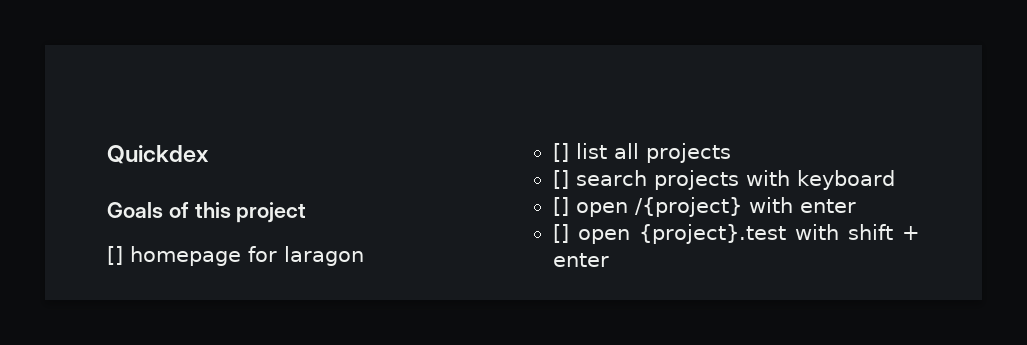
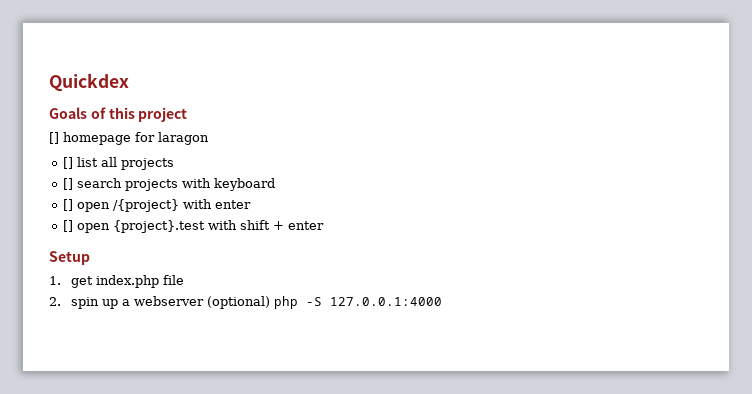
+ Setup
+ 1. get index.php file
+ 2. spin up a webserver (optional) php -S 127.0.0.1:4000

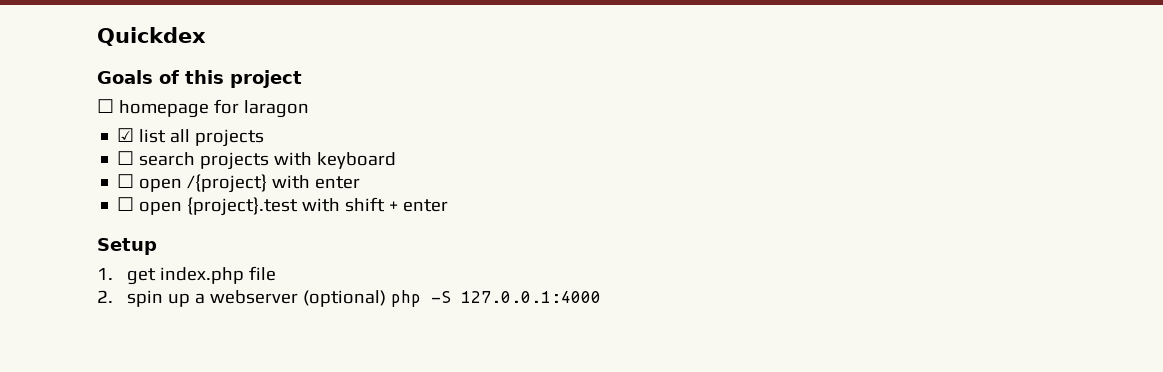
- [] homepage for laragon
+ ☐ homepage for laragon
- [] list all projects
+ ☑ list all projects
- [] search projects with keyboard
+ ☐ search projects with keyboard
- [] open /{project} with enter
+ ☐ open /{project} with enter
- [] open {project}.test with shift + enter
+ ☐ open {project}.test with shift + enter

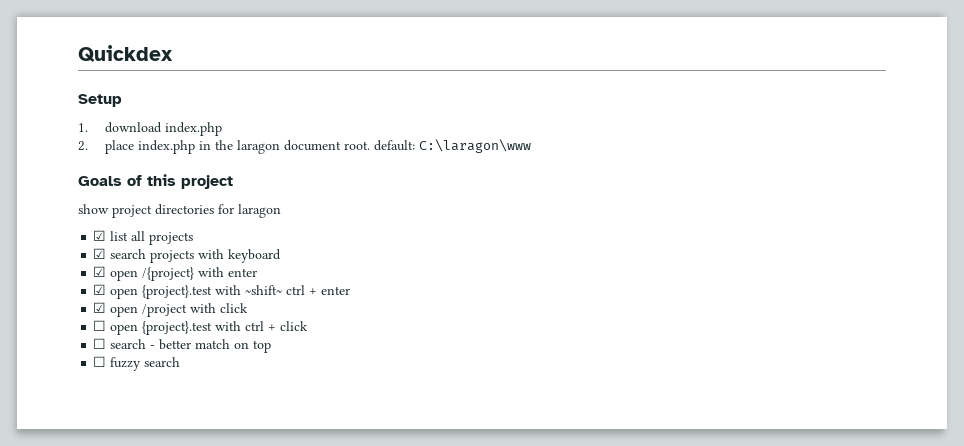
+ Setup
+ 1. download index.php
+ 2. place index.php in the laragon document root. default: C:\laragon\www
- ☐ homepage for laragon
+ show project directories for laragon
- ☐ search projects with keyboard
+ ☑ search projects with keyboard
- ☐ open /{project} with enter
+ ☑ open /{project} with enter
- ☐ open {project}.test with shift + enter
- Setup
- 1. get index.php file
- 2. spin up a webserver (optional) php -S 127.0.0.1:4000
+ ☑ open {project}.test with ~shift~ ctrl + enter
+ ☑ open /project with click
+ ☐ open {project}.test with ctrl + click
+ ☐ search - better match on top
+ ☐ fuzzy search

